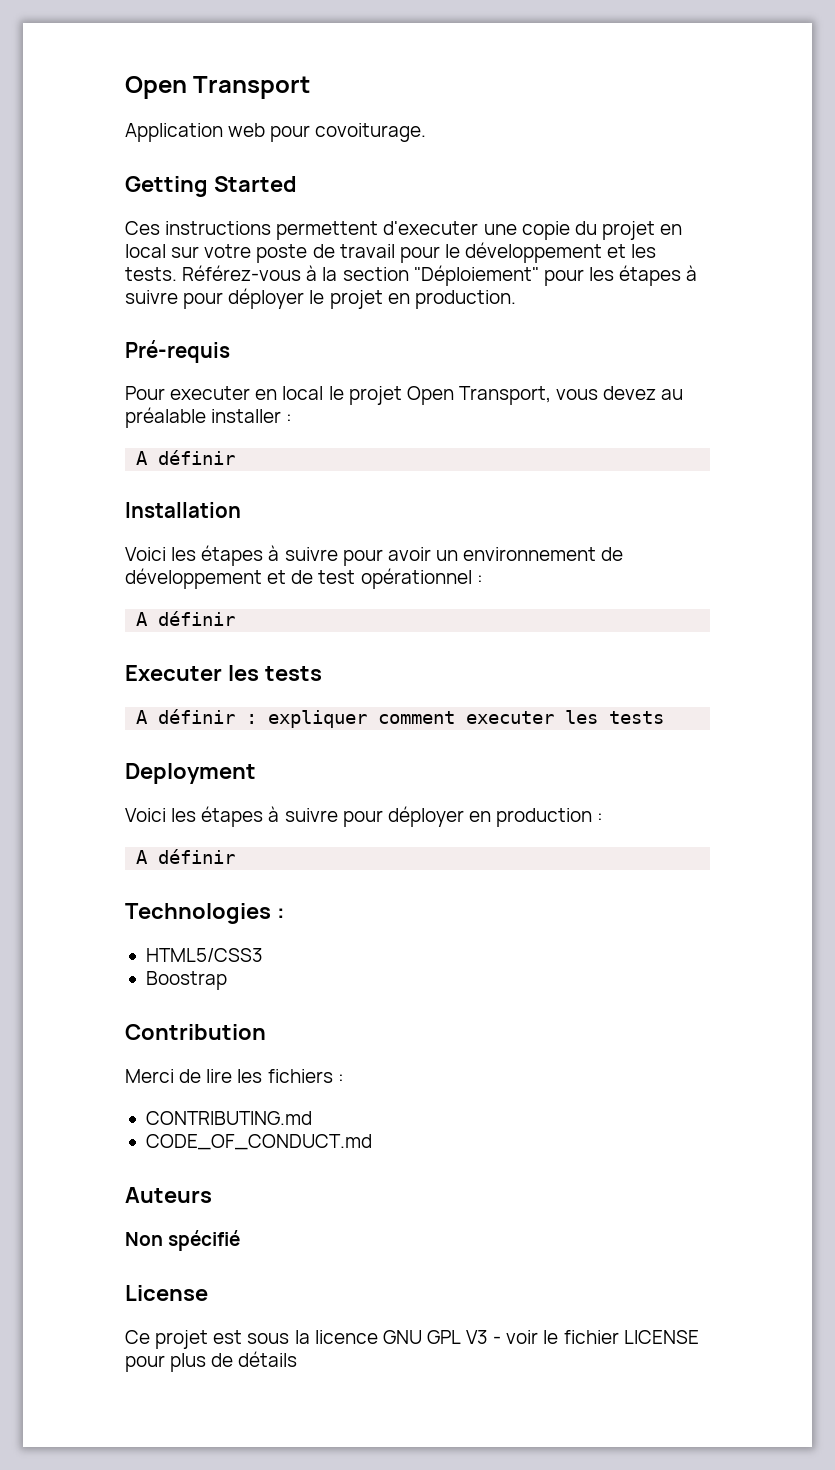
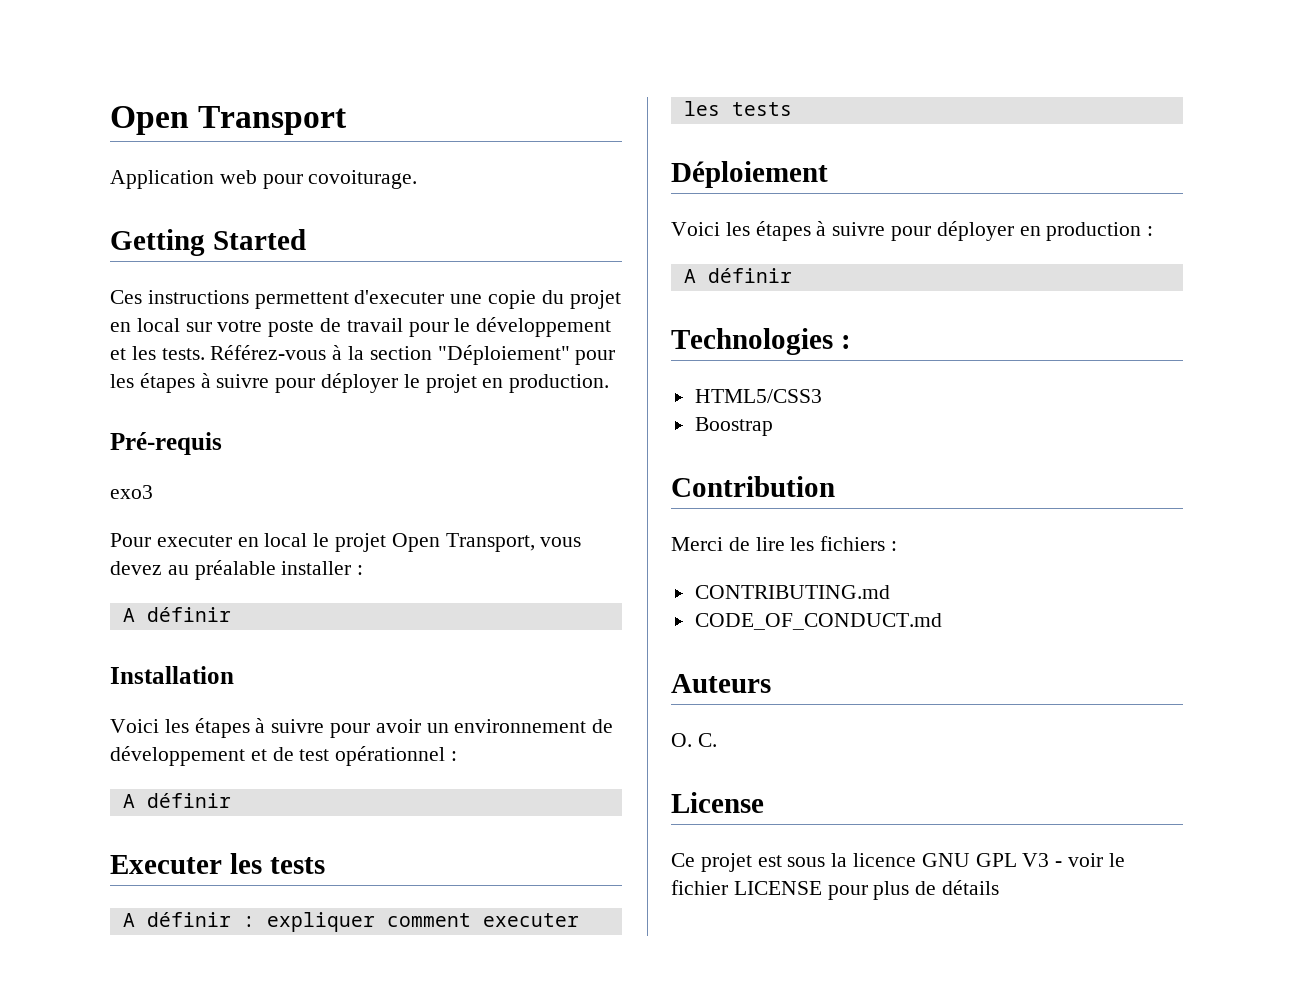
+ exo3
- Deployment
+ Déploiement
- Non spécifié
+ O. C.

